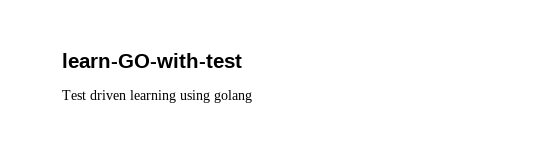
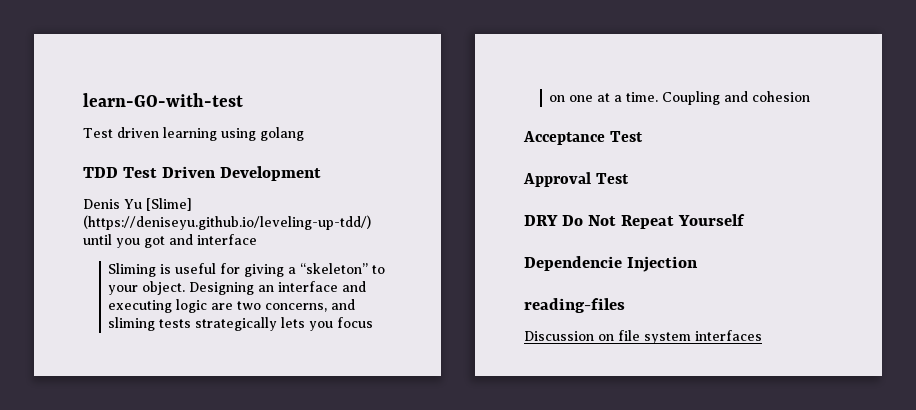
+ TDD Test Driven Development
+ Denis Yu [Slime] (https://deniseyu.github.io/leveling-up-tdd/) until you got and interface
+ Sliming is useful for giving a “skeleton” to your object. Designing an interface and executing logic are two concerns, and sliming tests strategically lets you focus on one at a time. Coupling and cohesion
+ Acceptance Test
+ Approval Test
+ DRY Do Not Repeat Yourself
+ Dependencie Injection
+ reading-files
+ Discussion on file system interfaces

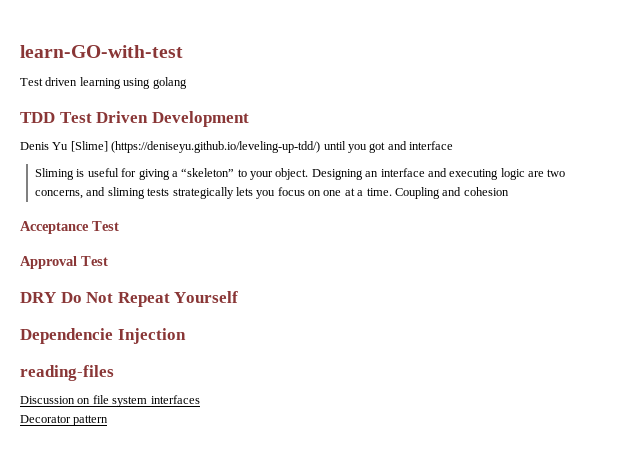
+ Decorator pattern

